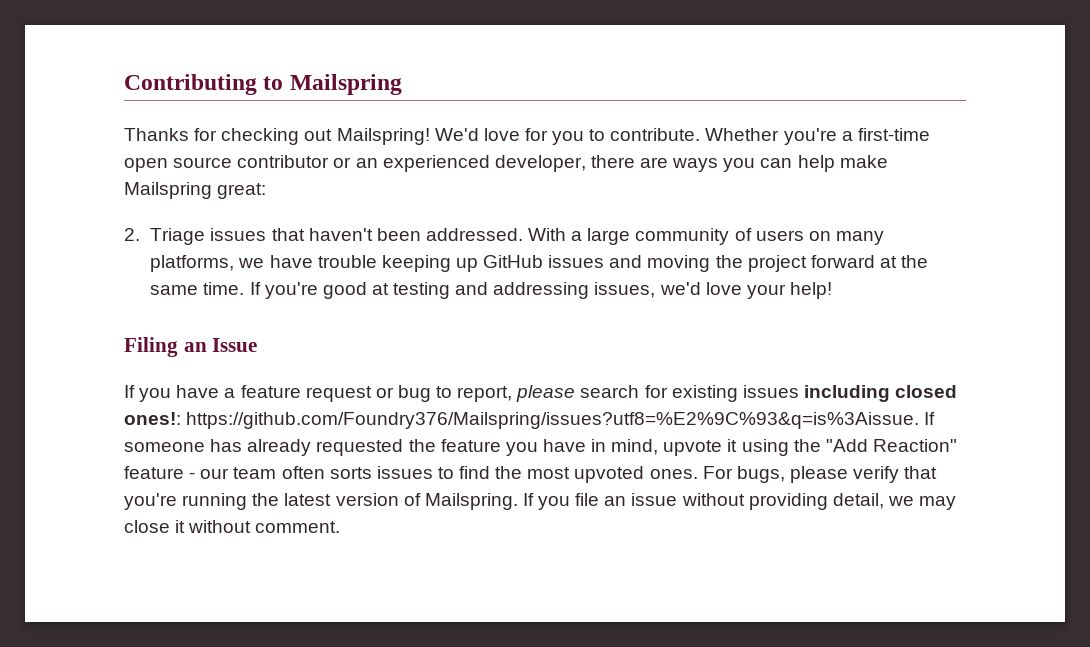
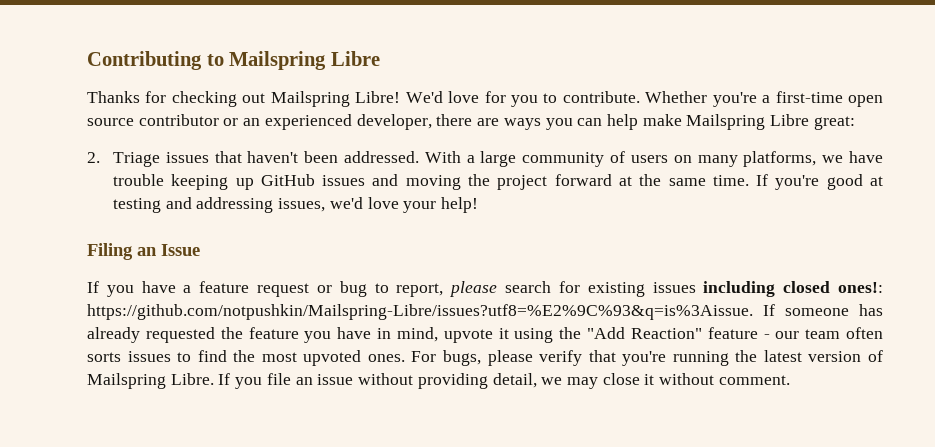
- Contributing to Mailspring
+ Contributing to Mailspring Libre
- Thanks for checking out Mailspring!
+ Thanks for checking out Mailspring Libre!
- Whether you're a first-time open source contributor or an experienced developer, there are ways you can help make Mailspring great:
+ Whether you're a first-time open source contributor or an experienced developer, there are ways you can help make Mailspring Libre great:
- If you have a feature request or bug to report, please search for existing issues including closed ones!: https://github.com/Foundry376/Mailspring/issues?utf8=%E2%9C%93&q=is%3Aissue. If someone has already requested the feature you have in mind, upvote it using the "Add Reaction" feature - our team often sorts issues to find the most upvoted ones.
+ If you have a feature request or bug to report, please search for existing issues including closed ones!: https://github.com/notpushkin/Mailspring-Libre/issues?utf8=%E2%9C%93&q=is%3Aissue. If someone has already requested the feature you have in mind, upvote it using the "Add Reaction" feature - our team often sorts issues to find the most upvoted ones.
- For bugs, please verify that you're running the latest version of Mailspring.
+ For bugs, please verify that you're running the latest version of Mailspring Libre.

